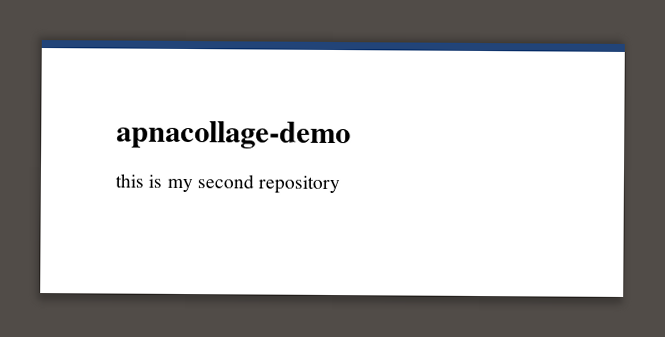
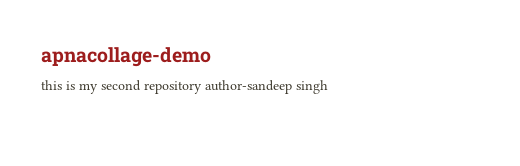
- this is my second repository
+ this is my second repository author-sandeep singh

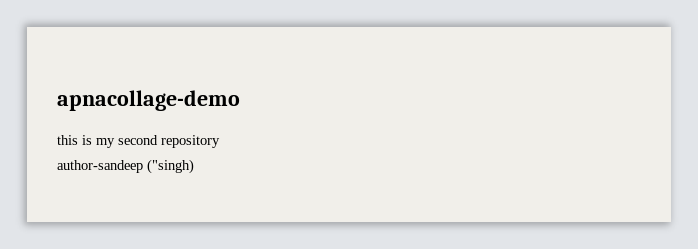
- this is my second repository author-sandeep singh
+ this is my second repository
+ author-sandeep ("singh)

